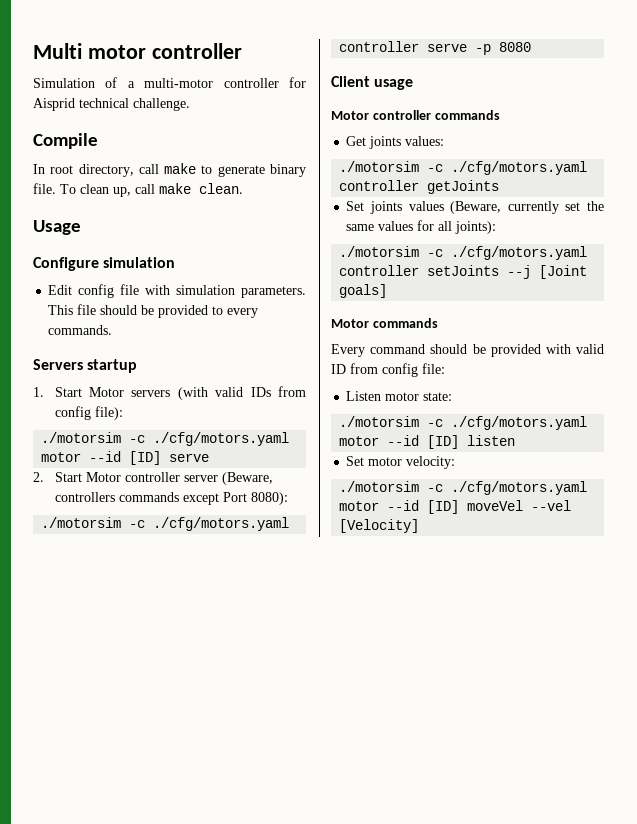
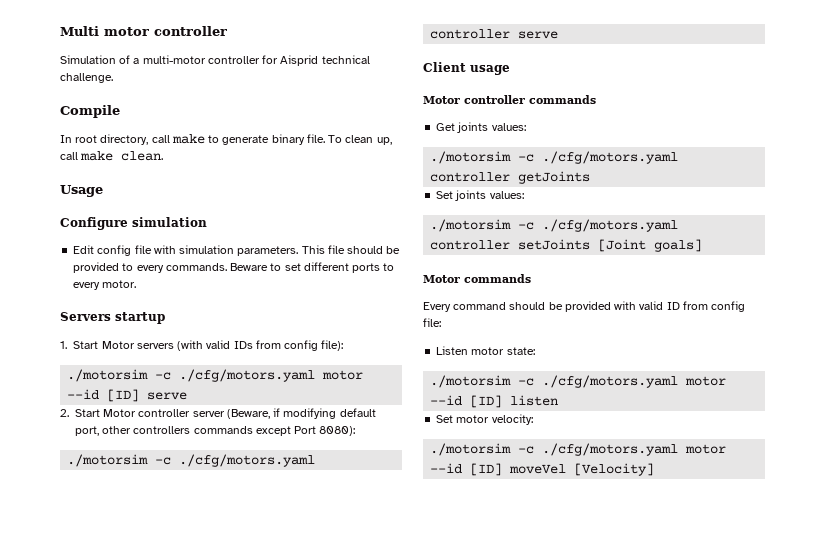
+ Beware to set different ports to every motor.
- 2. Start Motor controller server (Beware, controllers commands except Port 8080):
+ 2. Start Motor controller server (Beware, if modifying default port, other controllers commands except Port 8080):
- ./motorsim -c ./cfg/motors.yaml controller serve -p 8080
+ ./motorsim -c ./cfg/motors.yaml controller serve
- Set joints values (Beware, currently set the same values for all joints):
+ Set joints values:
- ./motorsim -c ./cfg/motors.yaml controller setJoints --j [Joint goals]
+ ./motorsim -c ./cfg/motors.yaml controller setJoints [Joint goals]
- ./motorsim -c ./cfg/motors.yaml motor --id [ID] moveVel --vel [Velocity]
+ ./motorsim -c ./cfg/motors.yaml motor --id [ID] moveVel [Velocity]

